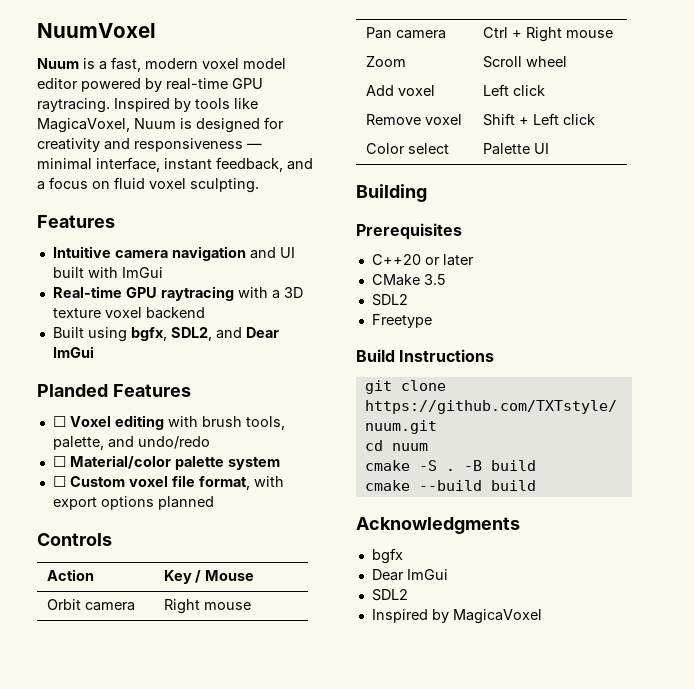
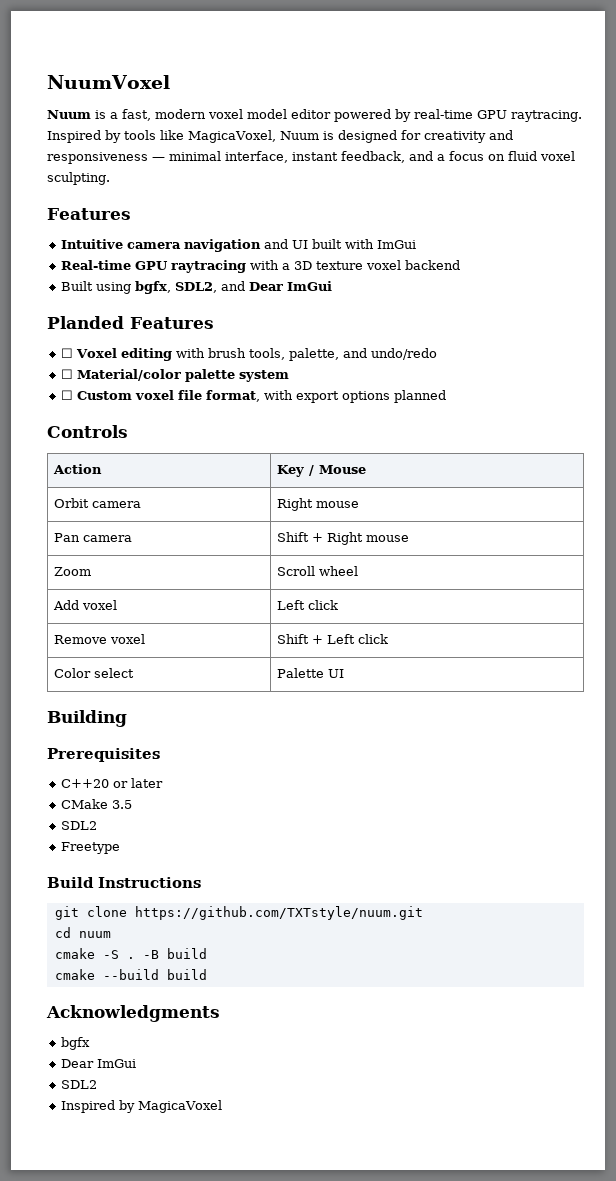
- Pan camera | Ctrl + Right mouse
+ Pan camera | Shift + Right mouse

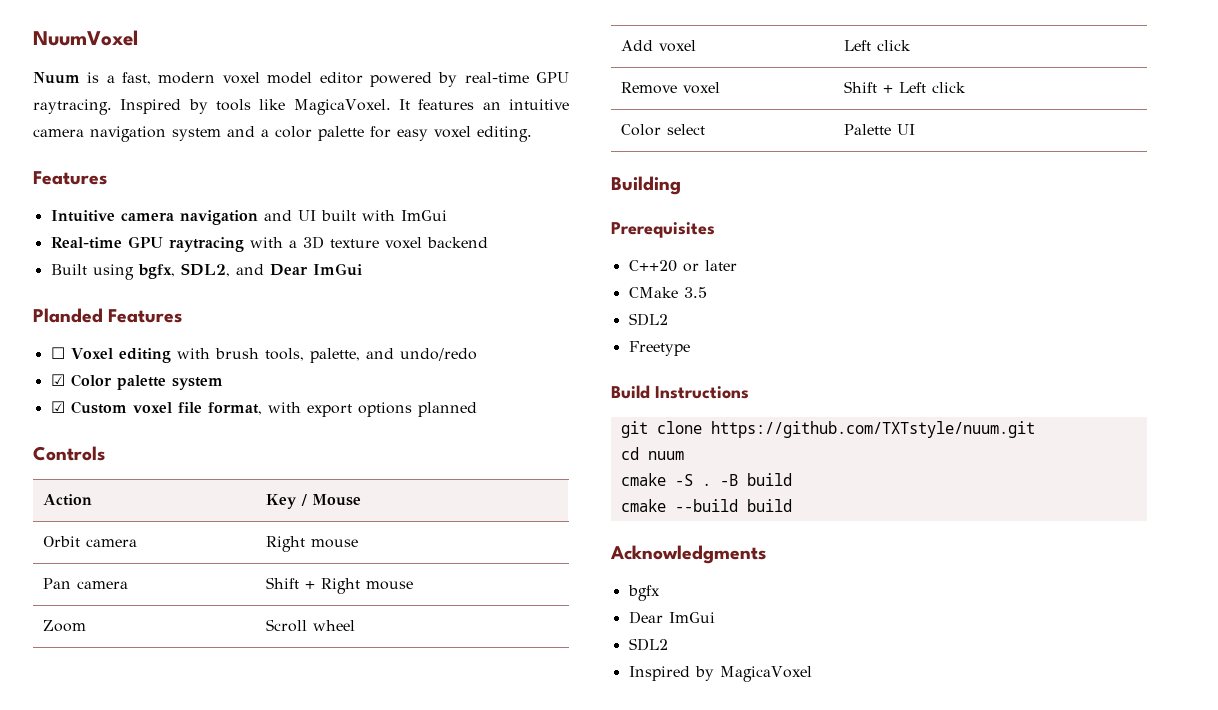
- Inspired by tools like MagicaVoxel, Nuum is designed for creativity and responsiveness — minimal interface, instant feedback, and a focus on fluid voxel sculpting.
+ Inspired by tools like MagicaVoxel. It features an intuitive camera navigation system and a color palette for easy voxel editing.
- ☐ Material/color palette system
+ ☑ Color palette system
- ☐ Custom voxel file format, with export options planned
+ ☑ Custom voxel file format, with export options planned

